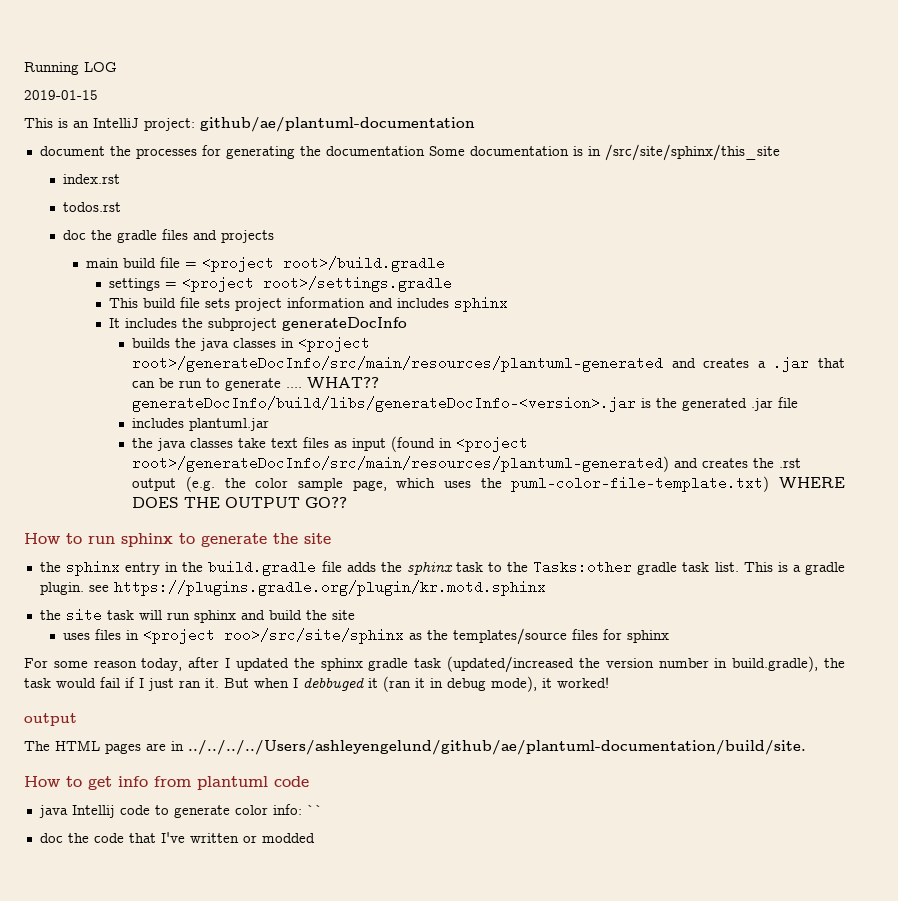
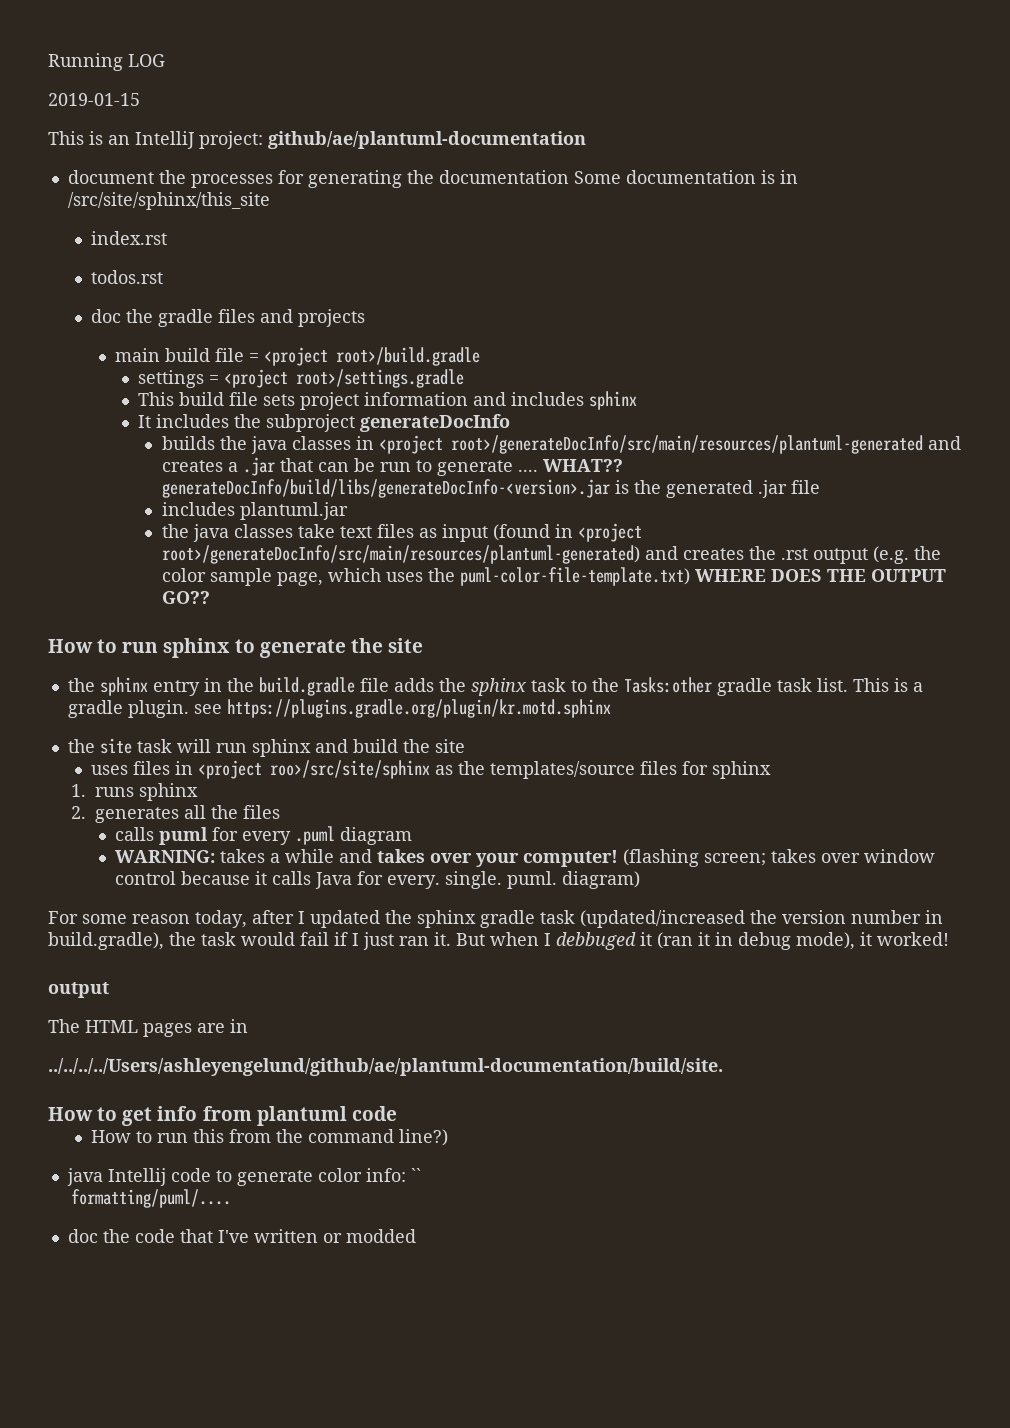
+ 1. runs sphinx
+ 2. generates all the files
+ calls puml for every .puml diagram
+ WARNING: takes a while and takes over your computer! (flashing screen; takes over window control because it calls Java for every. single. puml. diagram)
- The HTML pages are in ../../../../Users/ashleyengelund/github/ae/plantuml-documentation/build/site.
+ The HTML pages are in
+ ../../../../Users/ashleyengelund/github/ae/plantuml-documentation/build/site.
+ How to run this from the command line?)
+ formatting/puml/....

